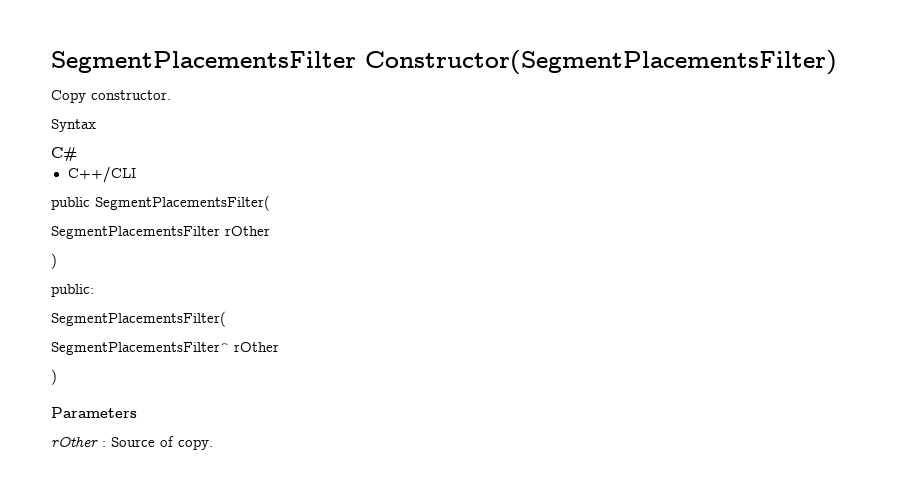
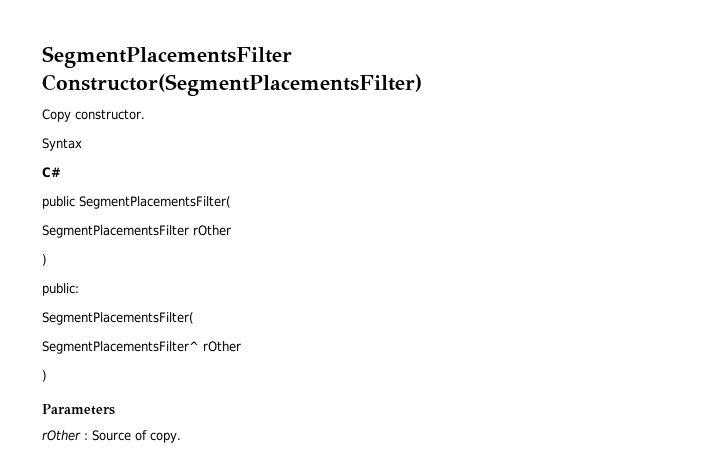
- C++/CLI

